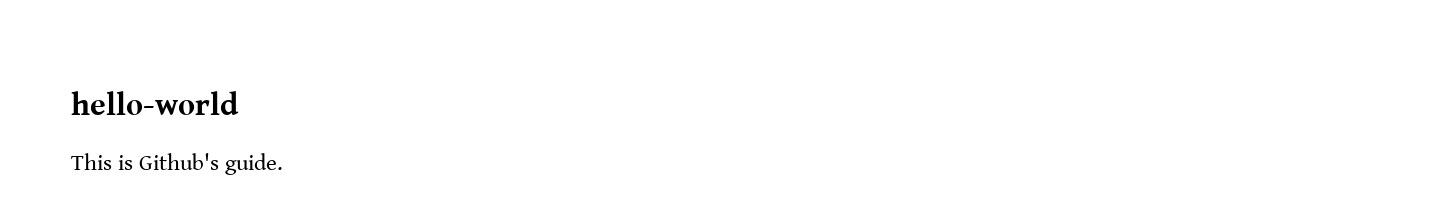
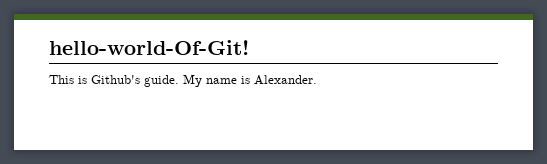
- hello-world
+ hello-world-Of-Git!
+ My name is Alexander.

